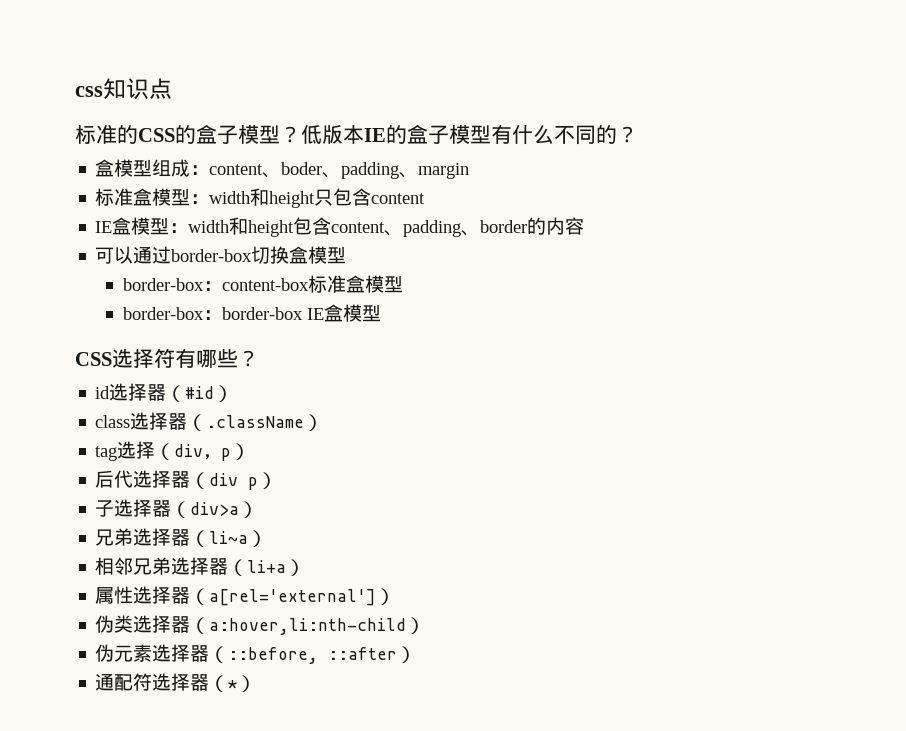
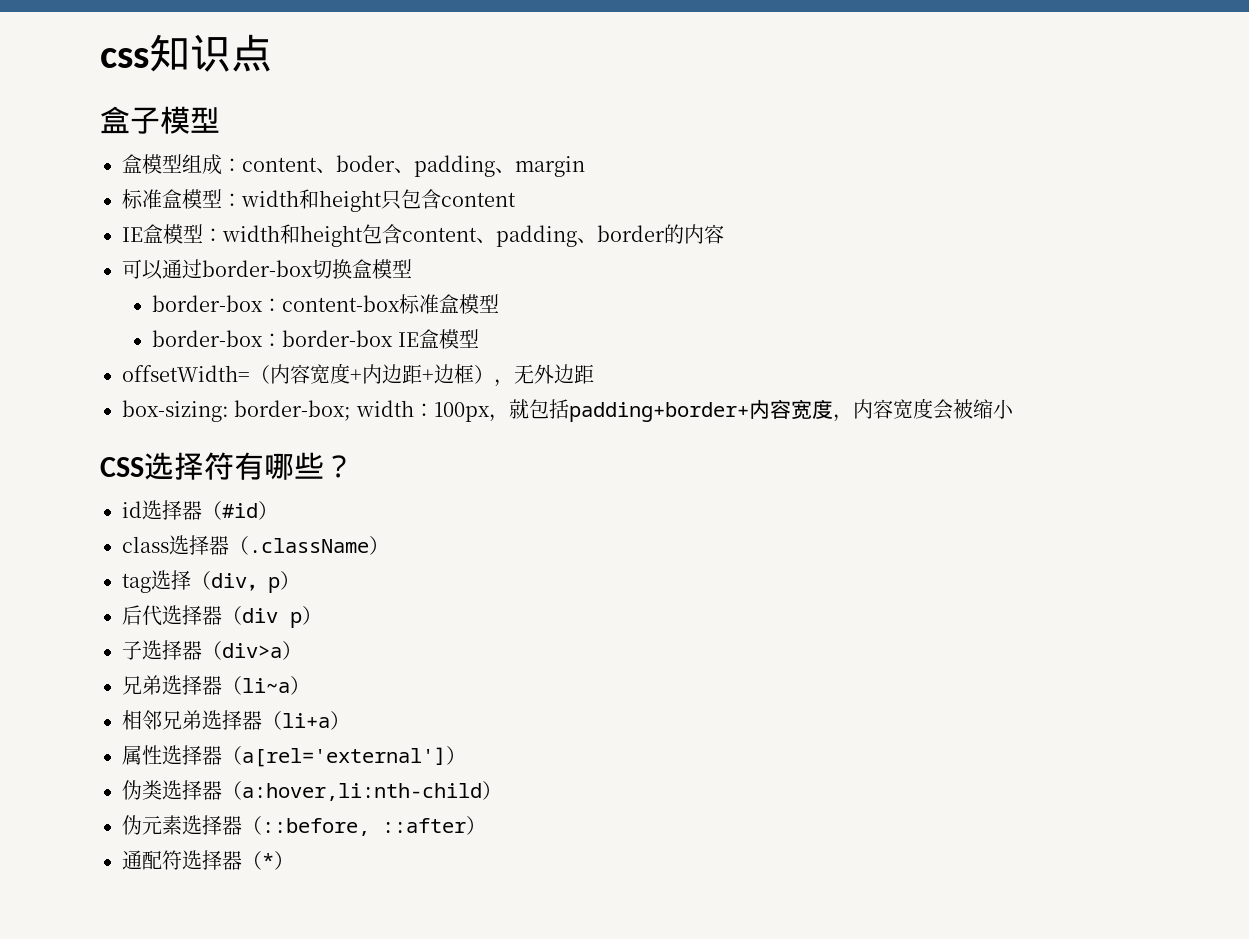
- 标准的CSS的盒子模型？低版本IE的盒子模型有什么不同的？
+ 盒子模型
+ offsetWidth=（内容宽度+内边距+边框），无外边距
+ box-sizing: border-box; width：100px，就包括padding+border+内容宽度，内容宽度会被缩小

